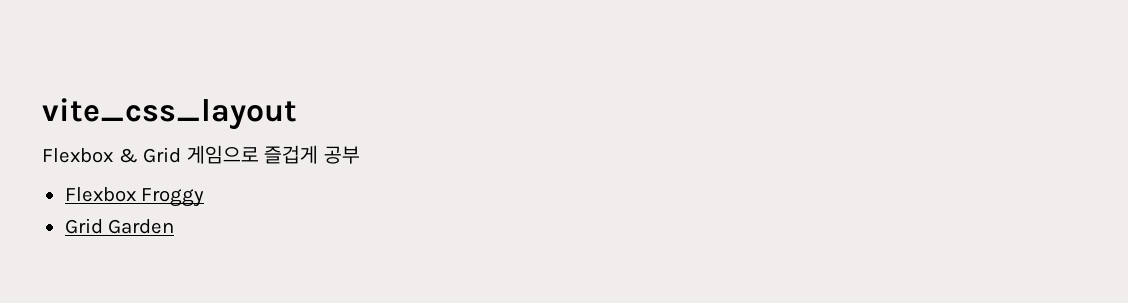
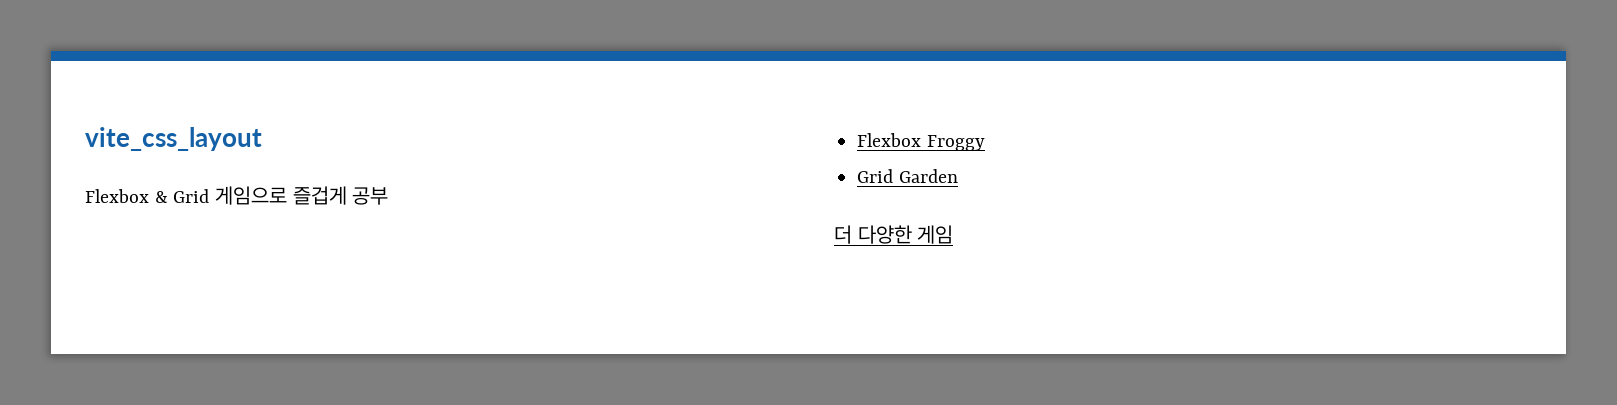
+ 더 다양한 게임

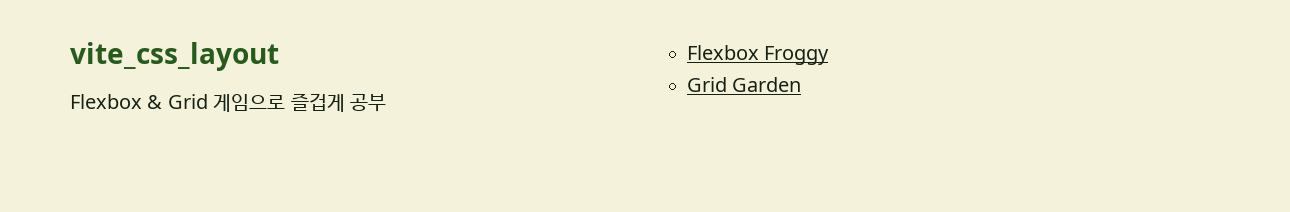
- 더 다양한 게임

